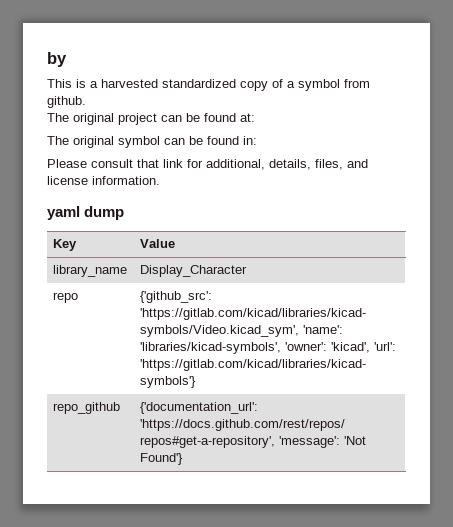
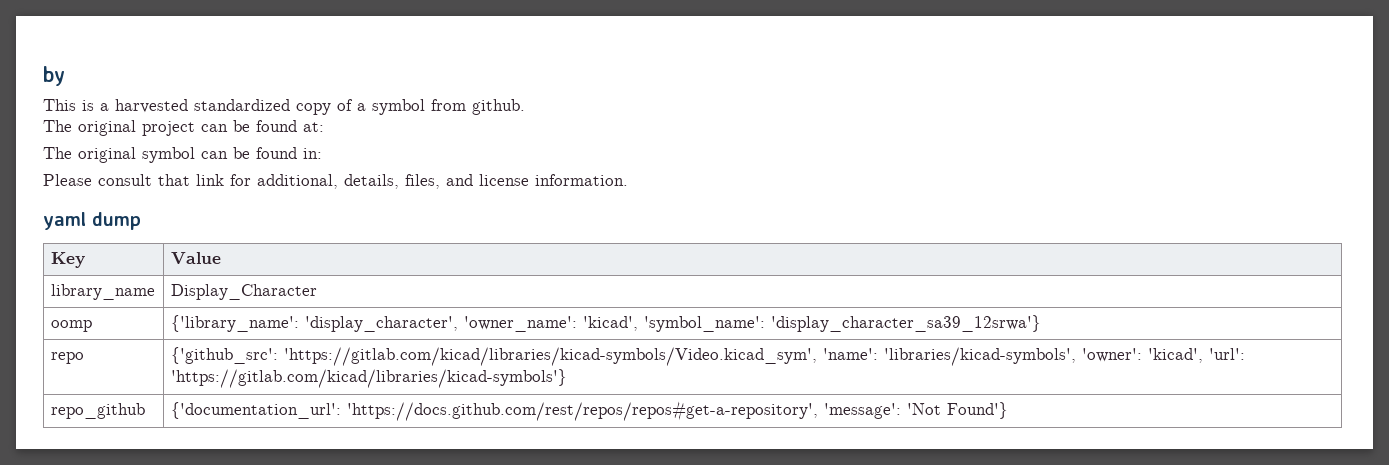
+ oomp | {'library_name': 'display_character', 'owner_name': 'kicad', 'symbol_name': 'display_character_sa39_12srwa'}

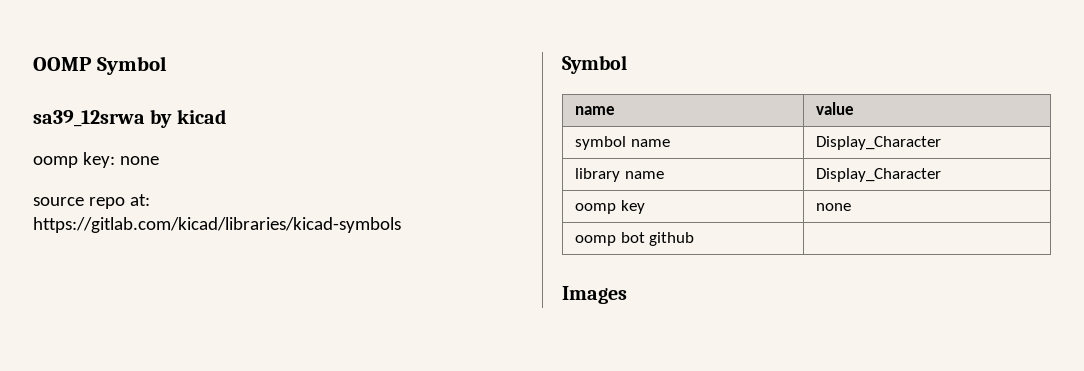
- by
- This is a harvested standardized copy of a symbol from github.
- The original project can be found at:
- The original symbol can be found in:
- Please consult that link for additional, details, files, and license information.
- yaml dump
- Key | Value
- library_name | Display_Character
- oomp | {'library_name': 'display_character', 'owner_name': 'kicad', 'symbol_name': 'display_character_sa39_12srwa'}
- repo | {'github_src': 'https://gitlab.com/kicad/libraries/kicad-symbols/Video.kicad_sym', 'name': 'libraries/kicad-symbols', 'owner': 'kicad', 'url': 'https://gitlab.com/kicad/libraries/kicad-symbols'}
- repo_github | {'documentation_url': 'https://docs.github.com/rest/repos/repos#get-a-repository', 'message': 'Not Found'}
+ OOMP Symbol
+ sa39_12srwa by kicad
+ oomp key: none
+ source repo at: https://gitlab.com/kicad/libraries/kicad-symbols
+ Symbol
+ name | value
+ symbol name | Display_Character
+ library name | Display_Character
+ oomp key | none
+ oomp bot github |
+ Images

